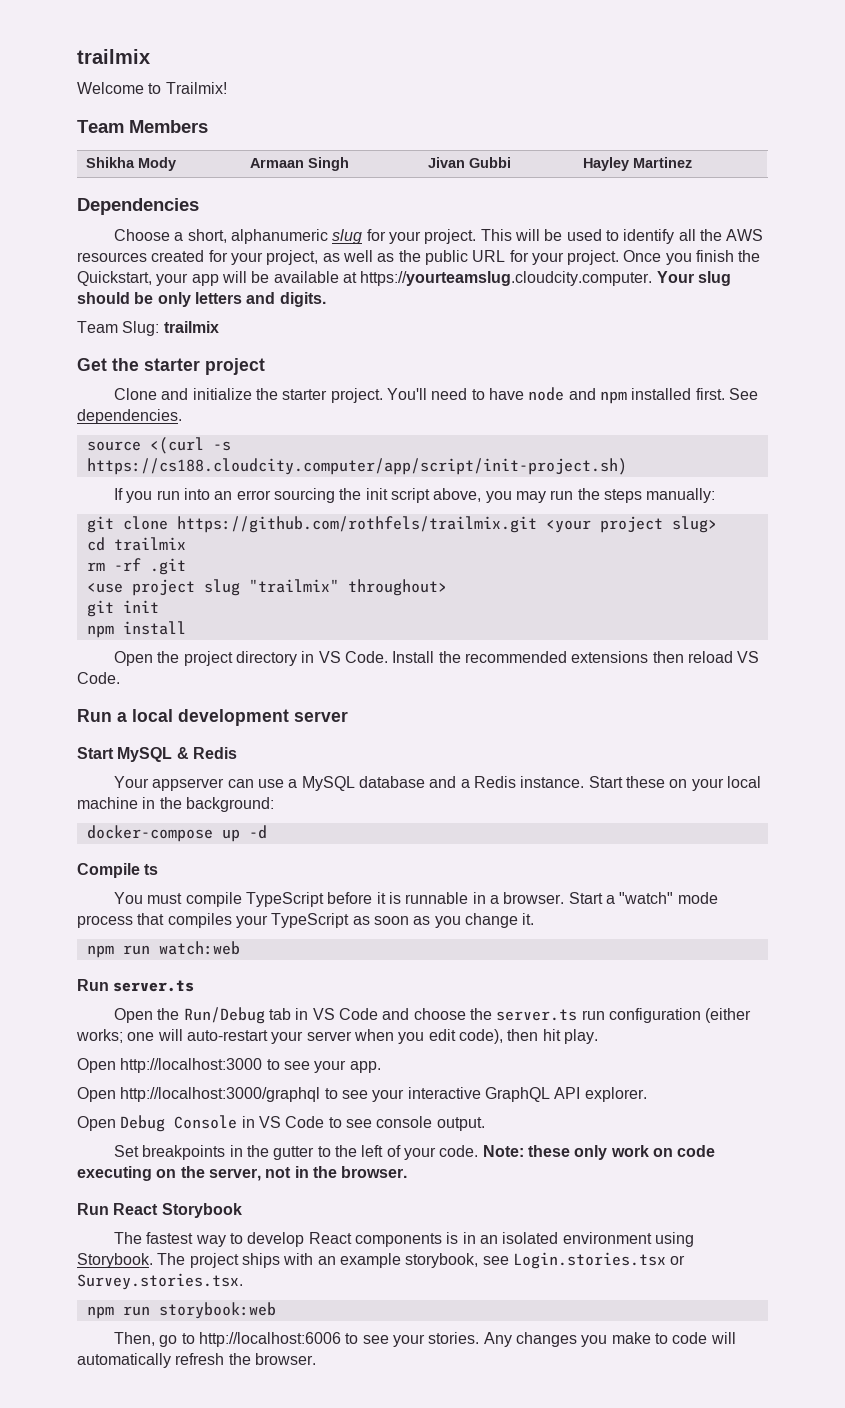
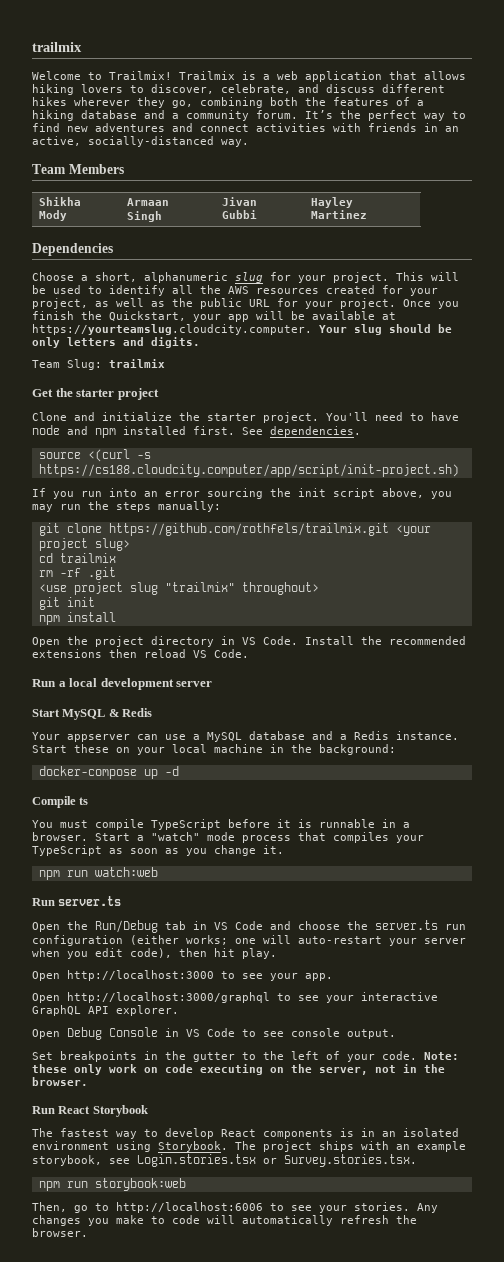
+ Trailmix is a web application that allows hiking lovers to discover, celebrate, and discuss different hikes wherever they go, combining both the features of a hiking database and a community forum. It’s the perfect way to find new adventures and connect activities with friends in an active, socially-distanced way.

